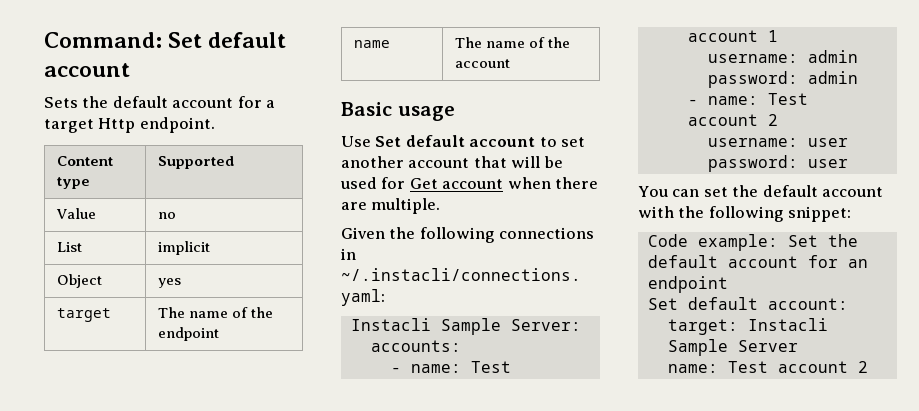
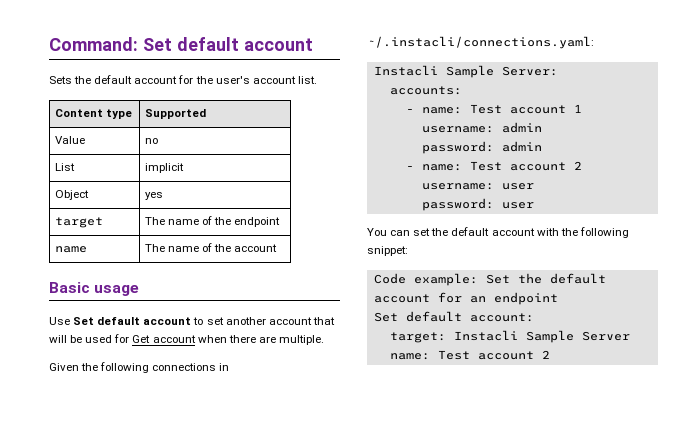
- Sets the default account for a target Http endpoint.
+ Sets the default account for the user's account list.

